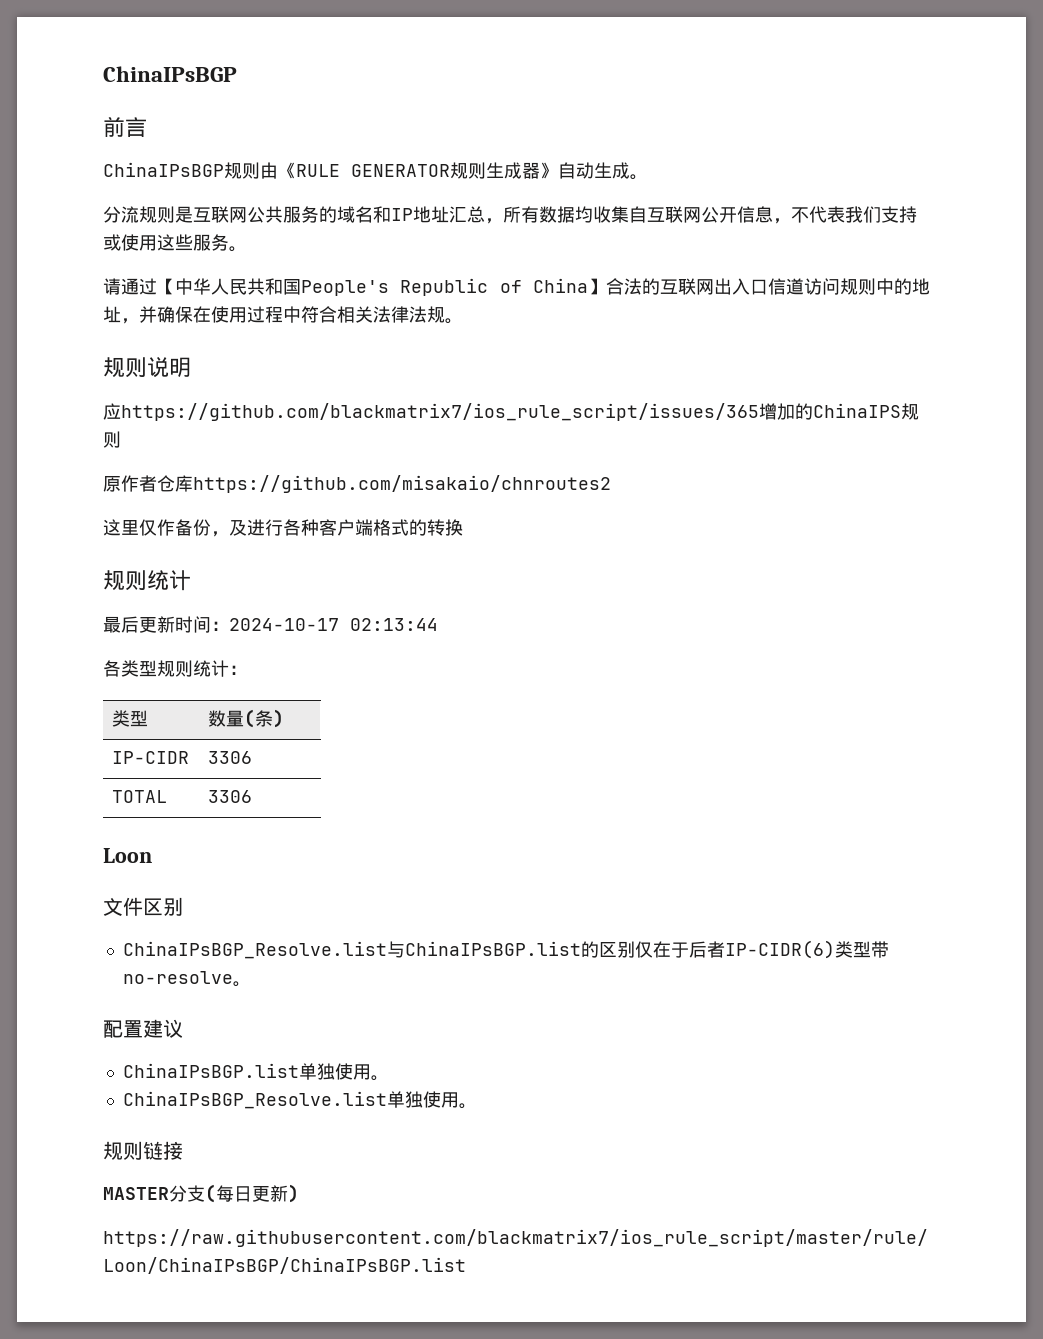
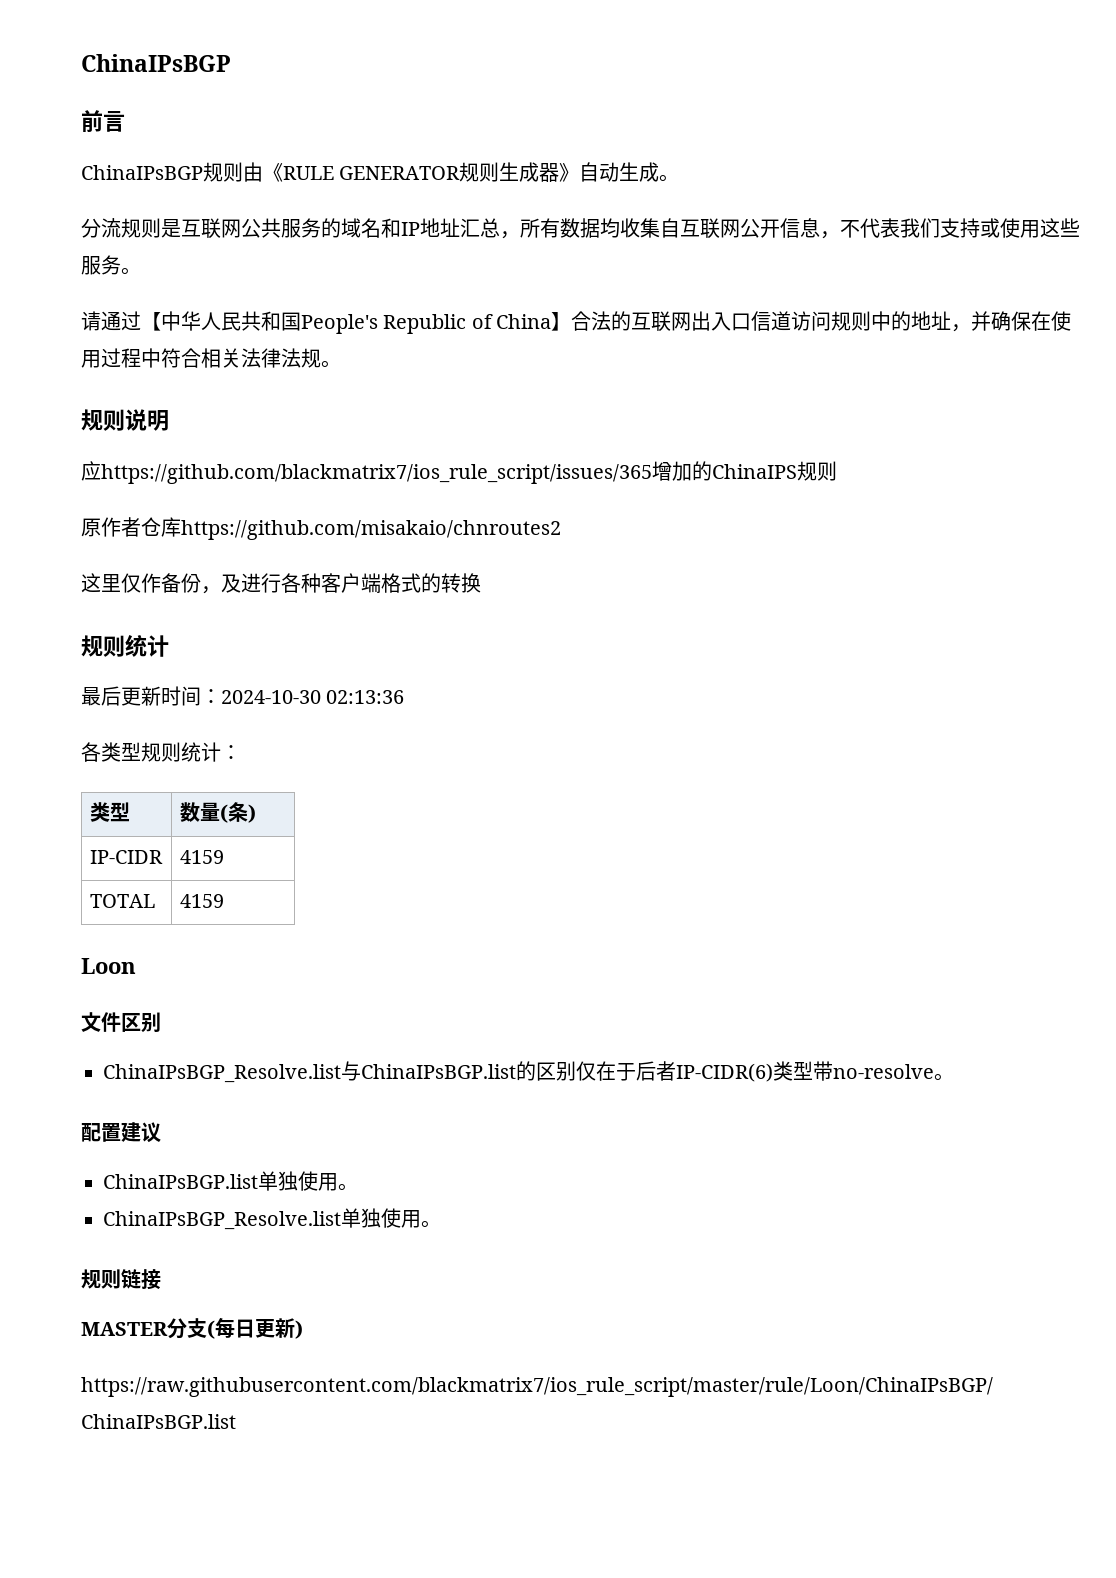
- 最后更新时间：2024-10-17 02:13:44
+ 最后更新时间：2024-10-30 02:13:36
- IP-CIDR | 3306
+ IP-CIDR | 4159
- TOTAL | 3306
+ TOTAL | 4159

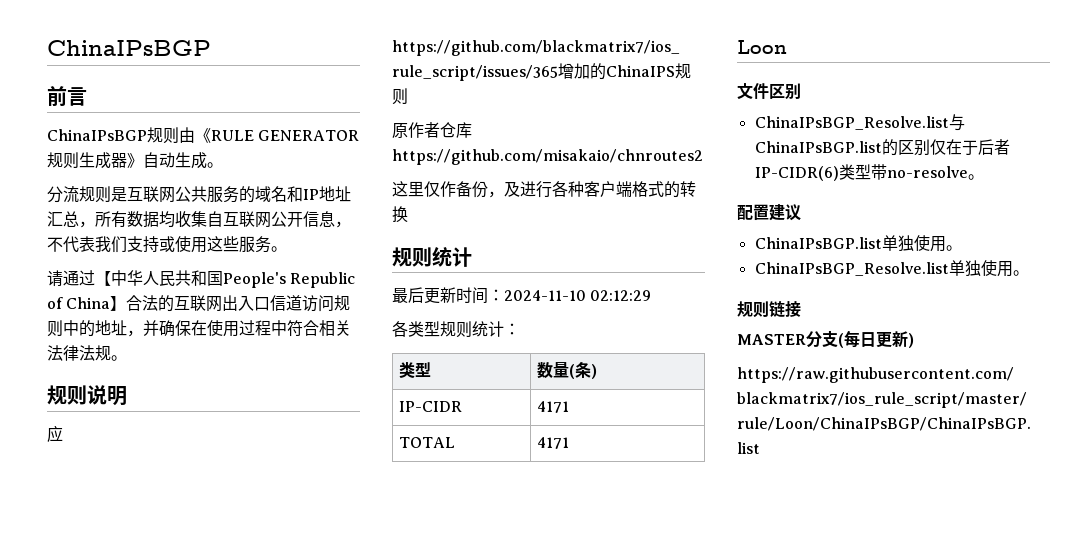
- 最后更新时间：2024-10-30 02:13:36
+ 最后更新时间：2024-11-10 02:12:29
- IP-CIDR | 4159
+ IP-CIDR | 4171
- TOTAL | 4159
+ TOTAL | 4171

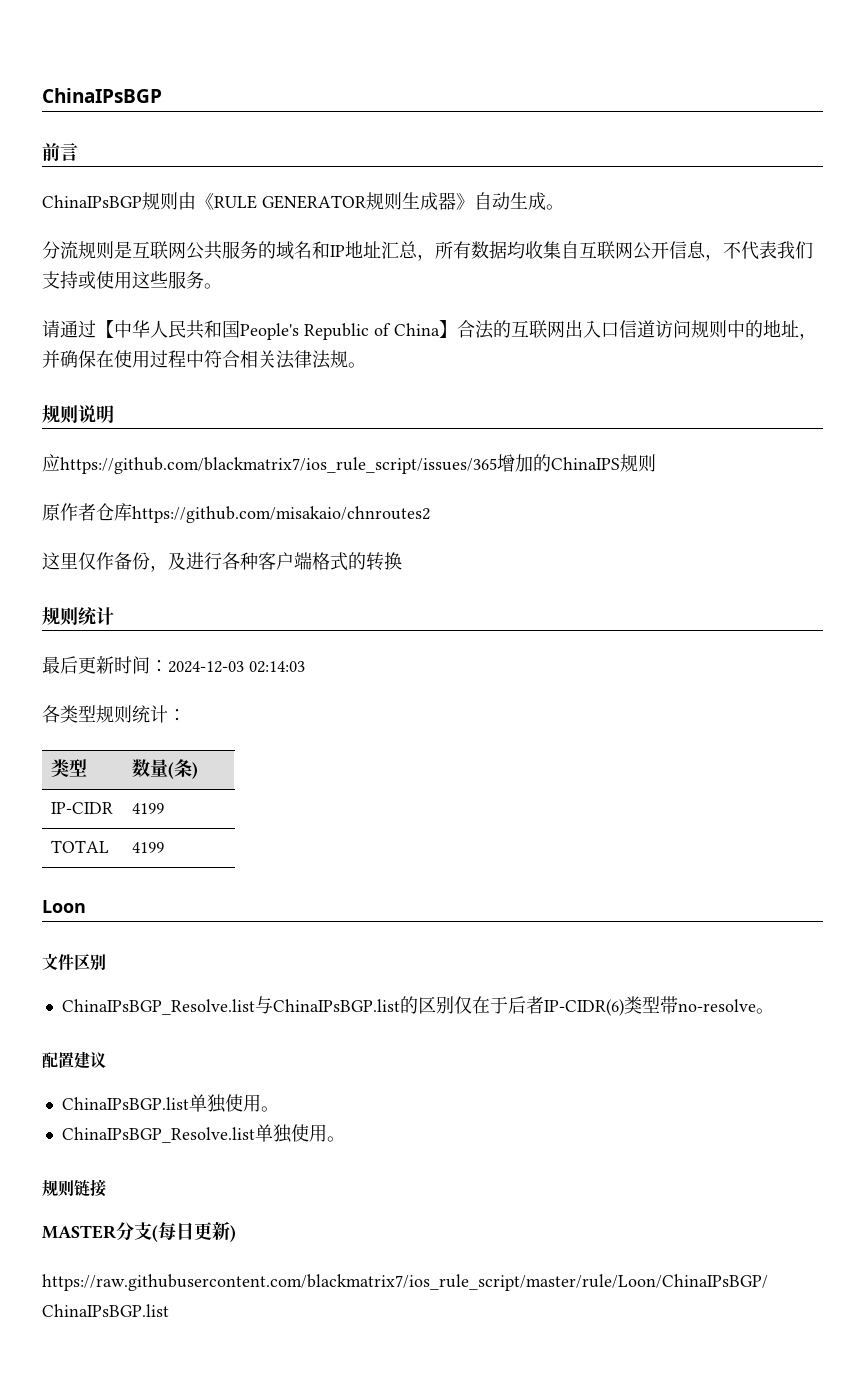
- 最后更新时间：2024-11-10 02:12:29
+ 最后更新时间：2024-12-03 02:14:03
- IP-CIDR | 4171
+ IP-CIDR | 4199
- TOTAL | 4171
+ TOTAL | 4199

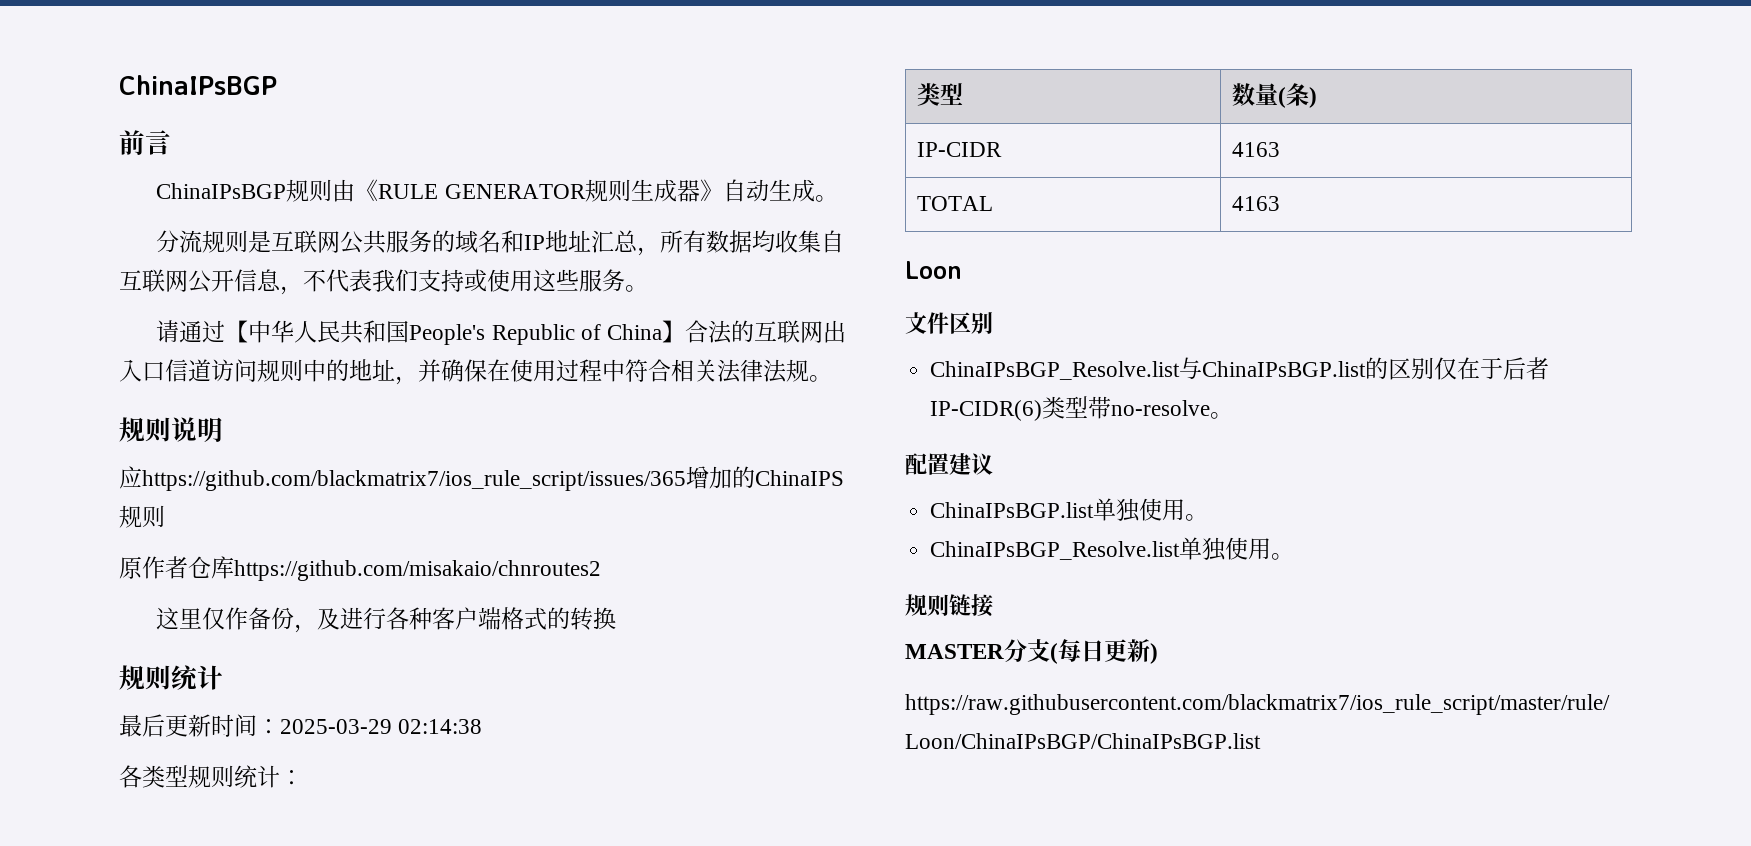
- 最后更新时间：2024-12-03 02:14:03
+ 最后更新时间：2025-03-29 02:14:38
- IP-CIDR | 4199
+ IP-CIDR | 4163
- TOTAL | 4199
+ TOTAL | 4163

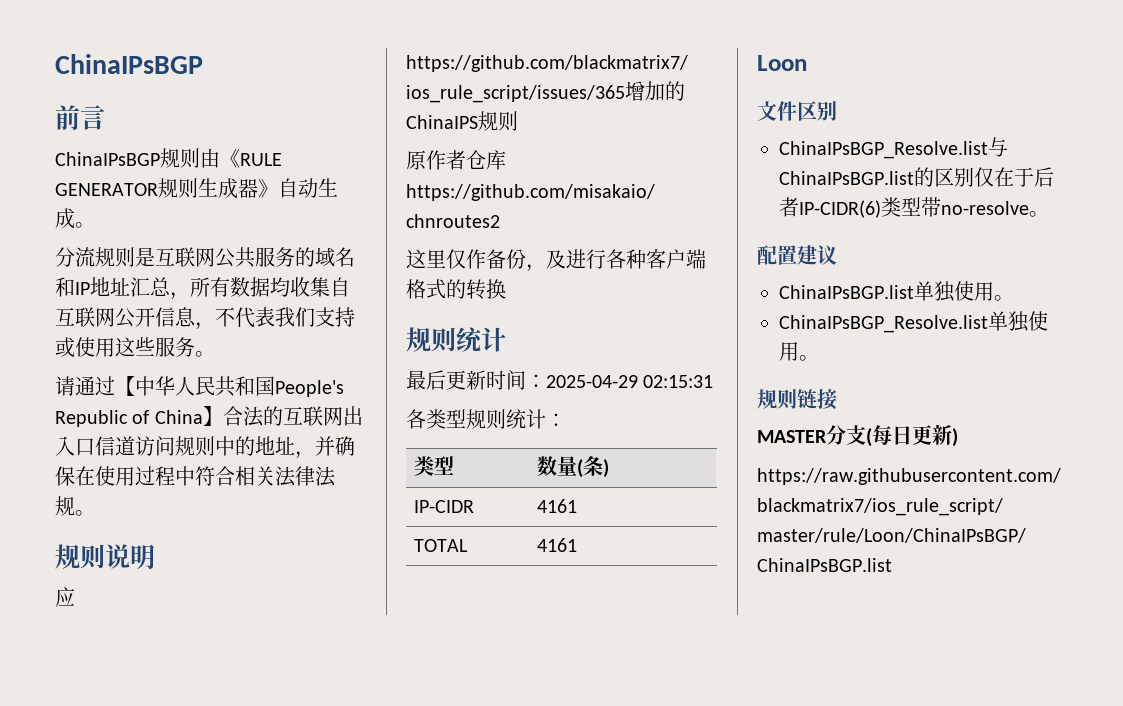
- 最后更新时间：2025-03-29 02:14:38
+ 最后更新时间：2025-04-29 02:15:31
- IP-CIDR | 4163
+ IP-CIDR | 4161
- TOTAL | 4163
+ TOTAL | 4161

